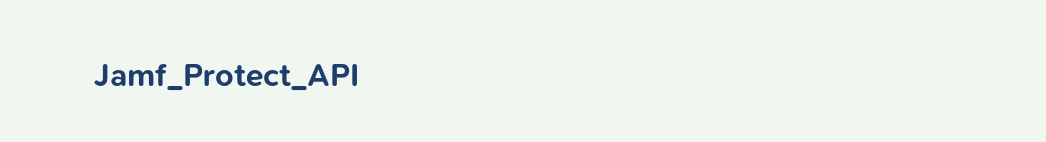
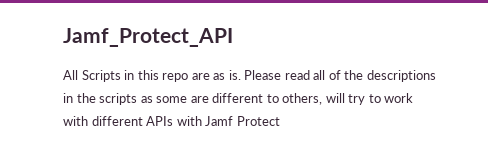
+ All Scripts in this repo are as is. Please read all of the descriptions in the scripts as some are different to others, will try to work with different APIs with Jamf Protect

